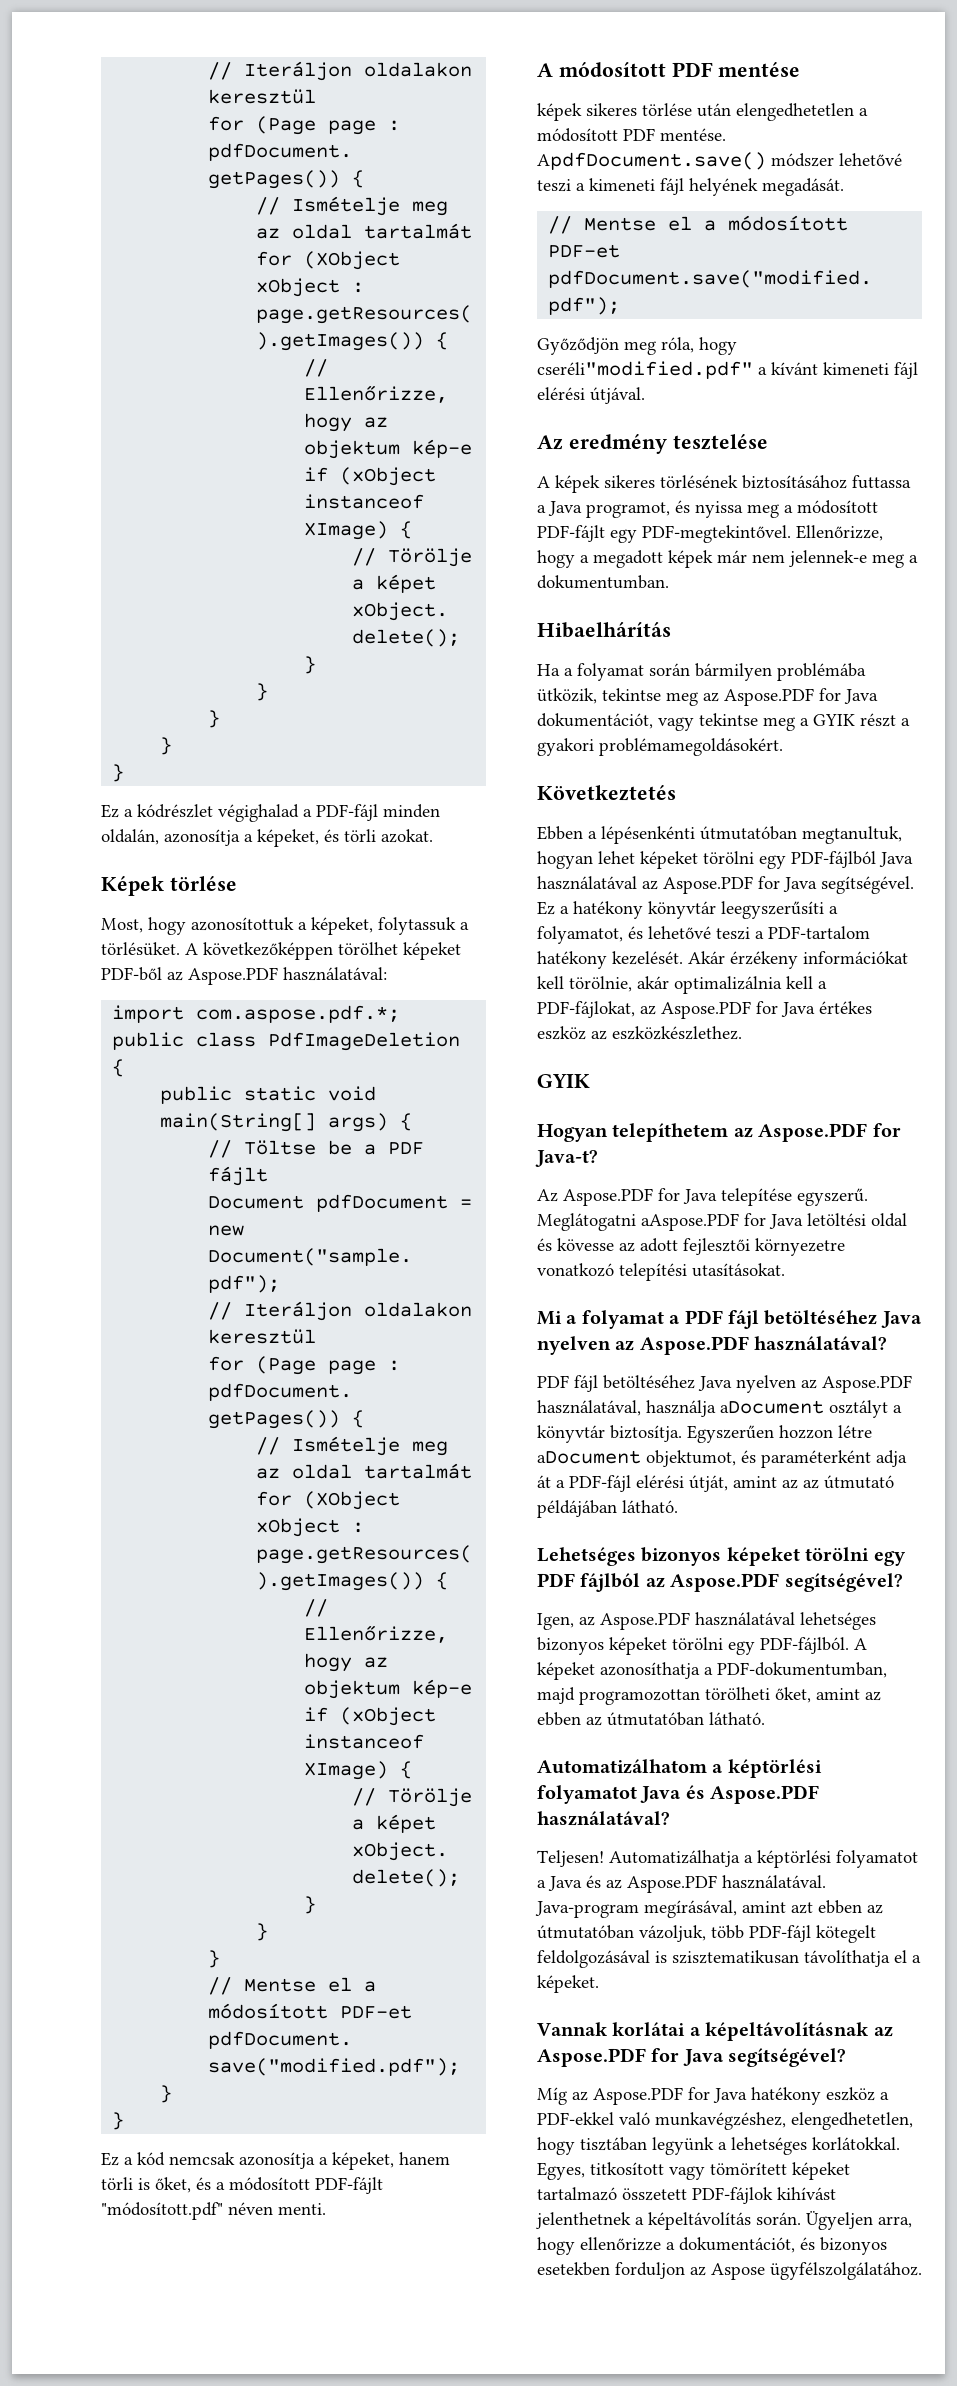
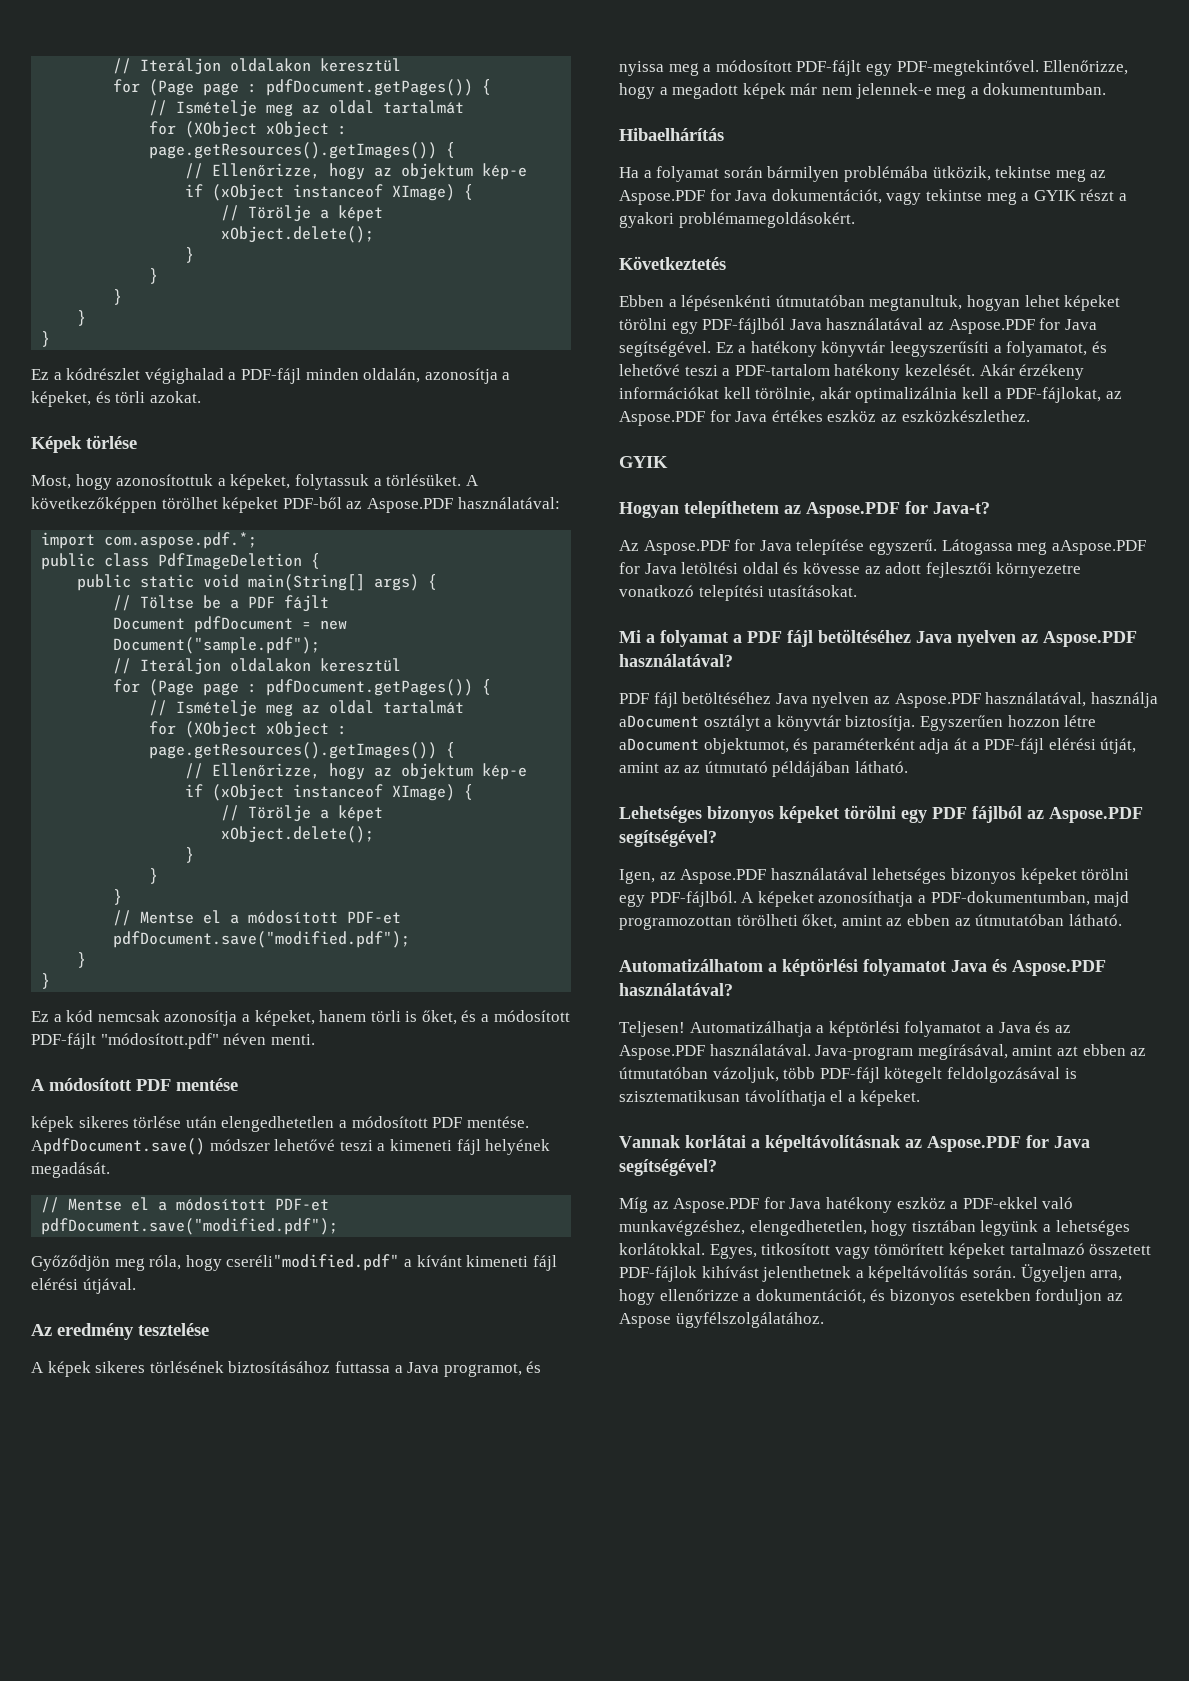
- Meglátogatni aAspose.PDF for Java letöltési oldal és kövesse az adott fejlesztői környezetre vonatkozó telepítési utasításokat.
+ Látogassa meg aAspose.PDF for Java letöltési oldal és kövesse az adott fejlesztői környezetre vonatkozó telepítési utasításokat.

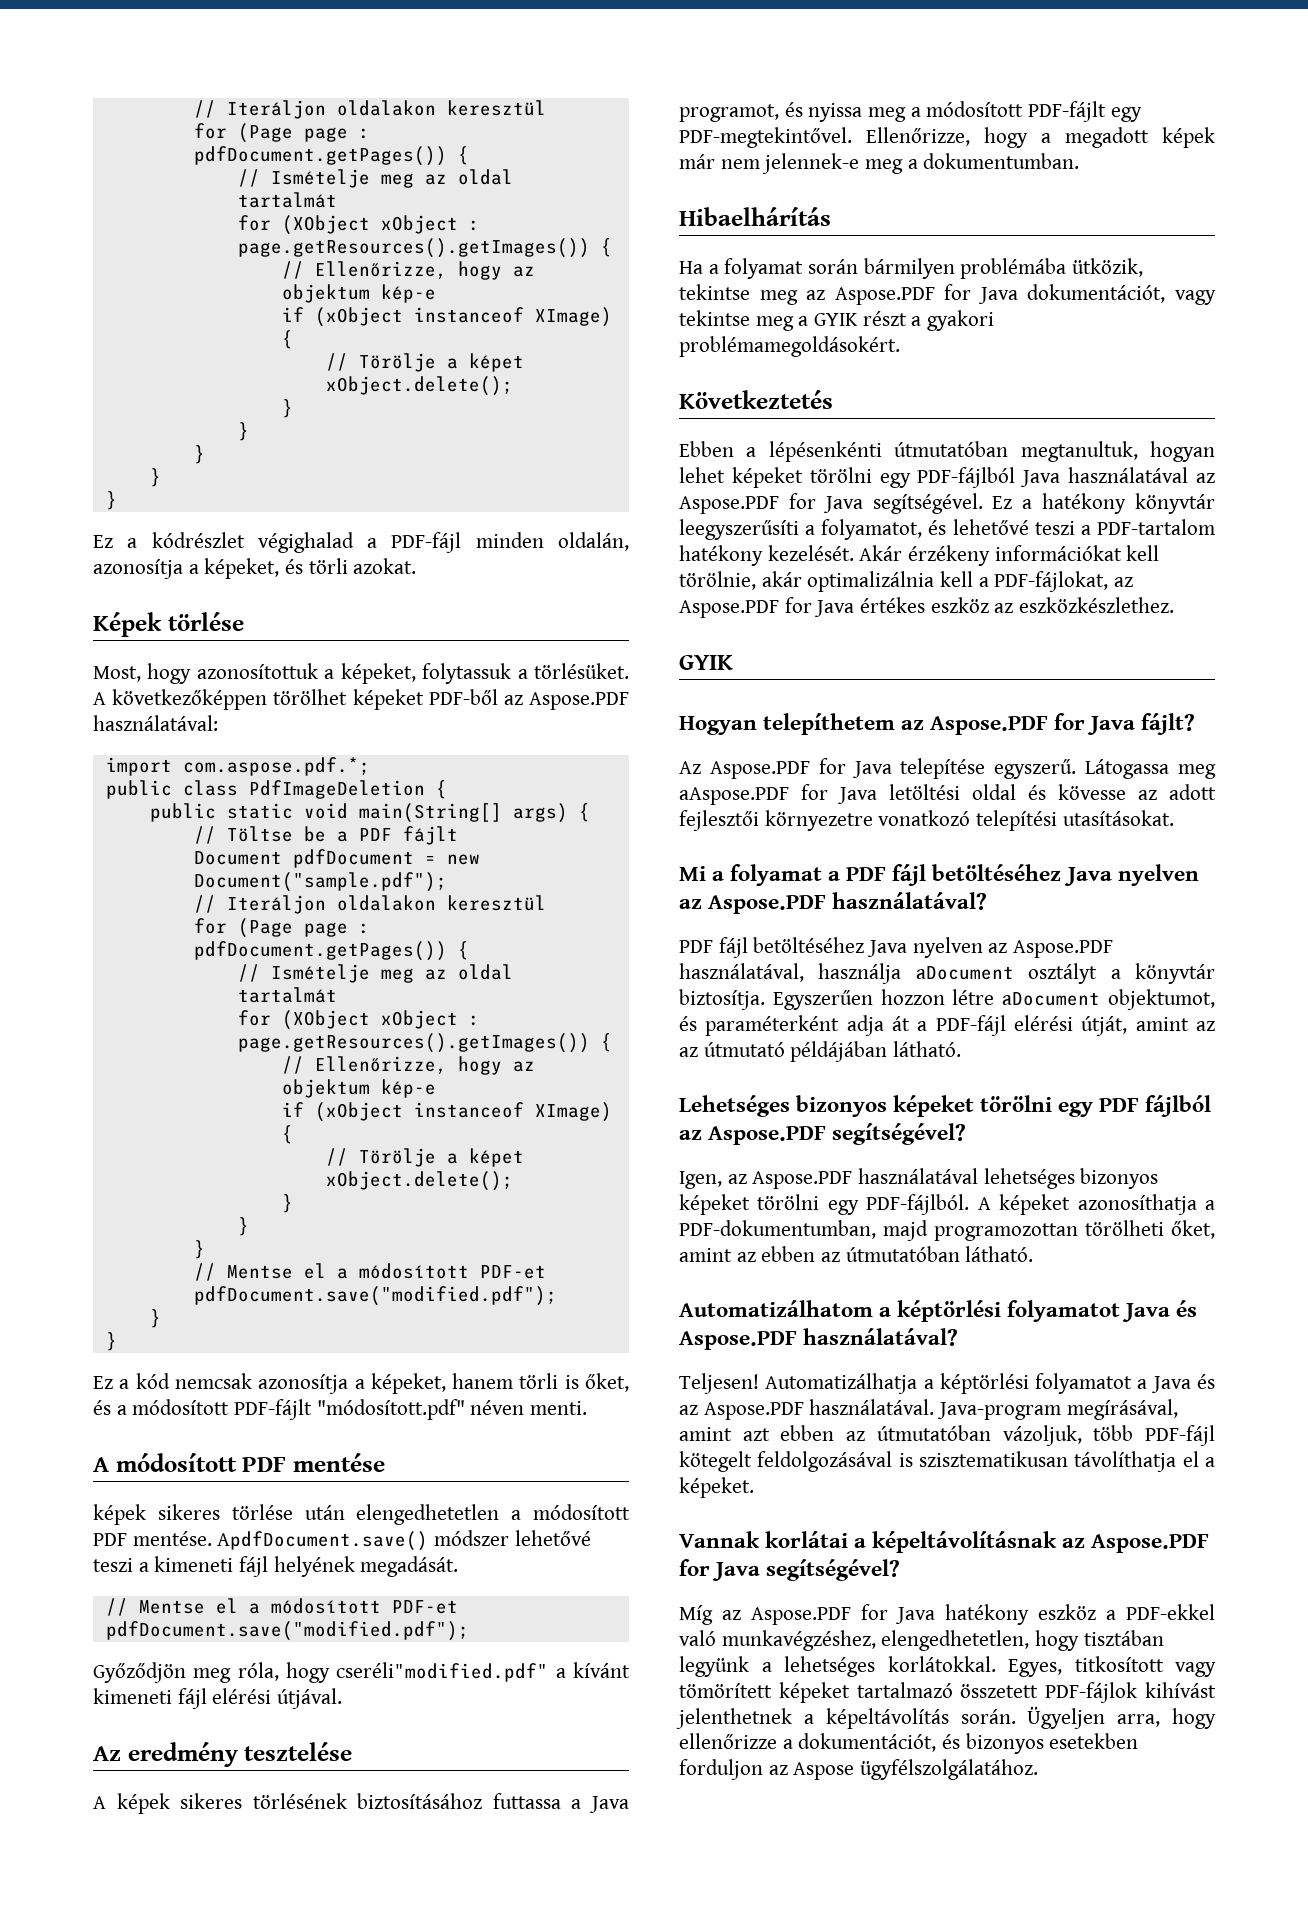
- Hogyan telepíthetem az Aspose.PDF for Java-t?
+ Hogyan telepíthetem az Aspose.PDF for Java fájlt?

